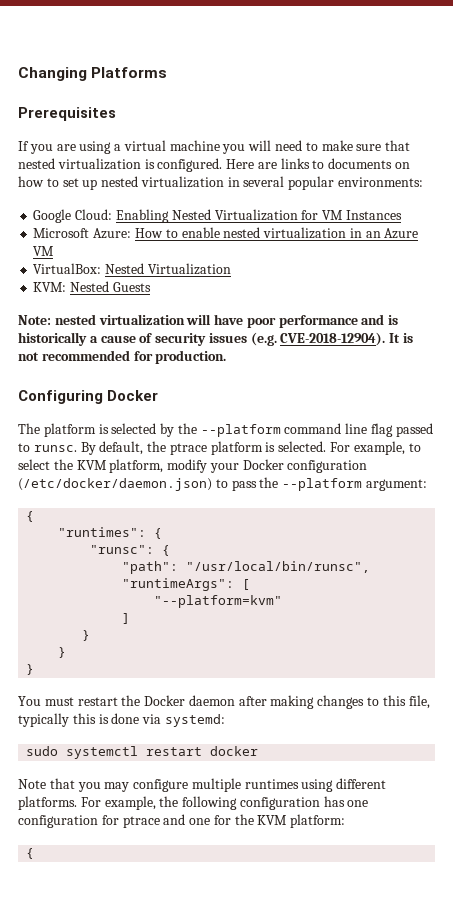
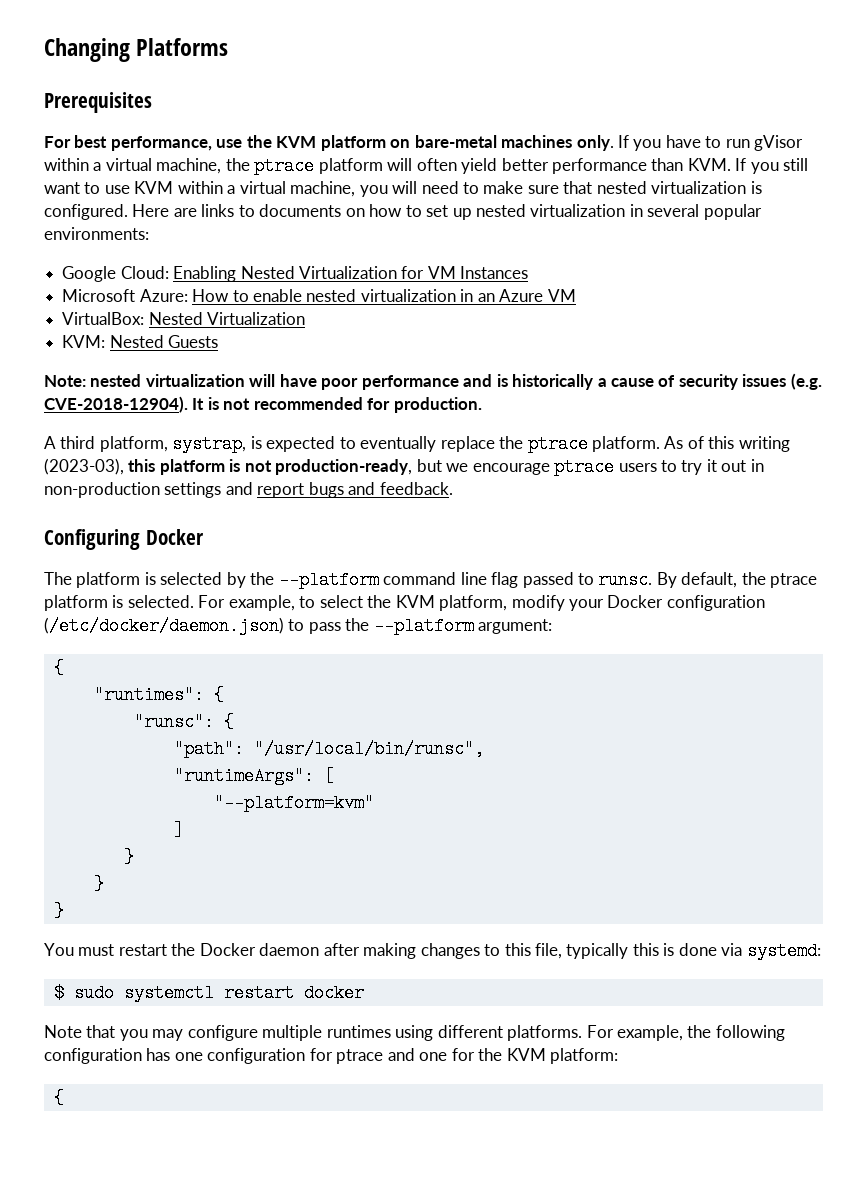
- If you are using a virtual machine you will need to make sure that nested virtualization is configured.
+ For best performance, use the KVM platform on bare-metal machines only. If you have to run gVisor within a virtual machine, the ptrace platform will often yield better performance than KVM. If you still want to use KVM within a virtual machine, you will need to make sure that nested virtualization is configured.
+ A third platform, systrap, is expected to eventually replace the ptrace platform. As of this writing (2023-03), this platform is not production-ready, but we encourage ptrace users to try it out in non-production settings and report bugs and feedback.
- sudo systemctl restart docker
+ $ sudo systemctl restart docker

